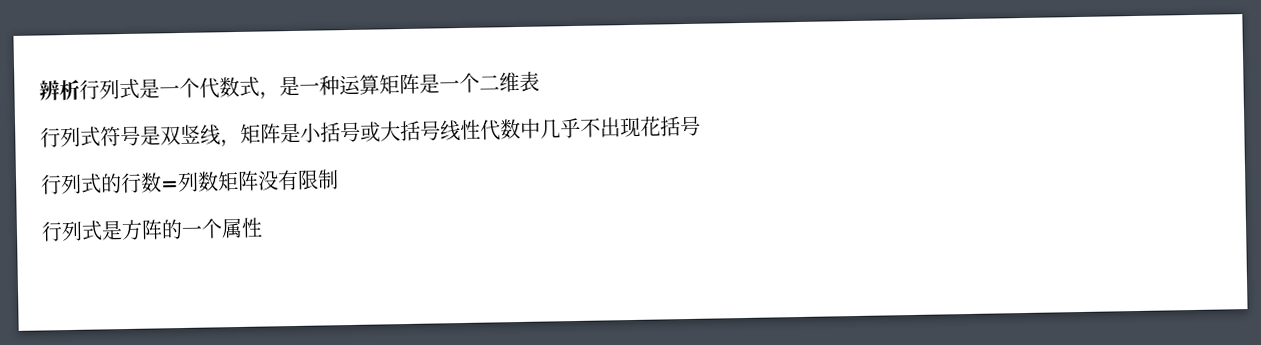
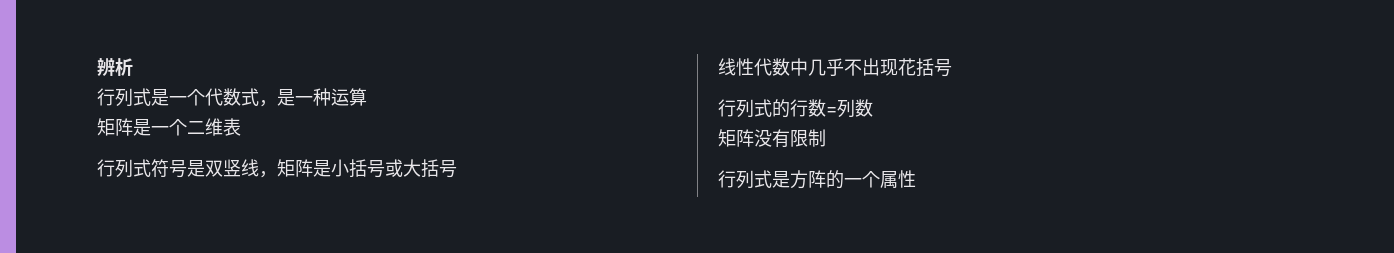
- 辨析行列式是一个代数式，是一种运算矩阵是一个二维表
+ 辨析
+ 行列式是一个代数式，是一种运算
+ 矩阵是一个二维表
- 行列式符号是双竖线，矩阵是小括号或大括号线性代数中几乎不出现花括号
+ 行列式符号是双竖线，矩阵是小括号或大括号
+ 线性代数中几乎不出现花括号
- 行列式的行数=列数矩阵没有限制
+ 行列式的行数=列数
+ 矩阵没有限制

